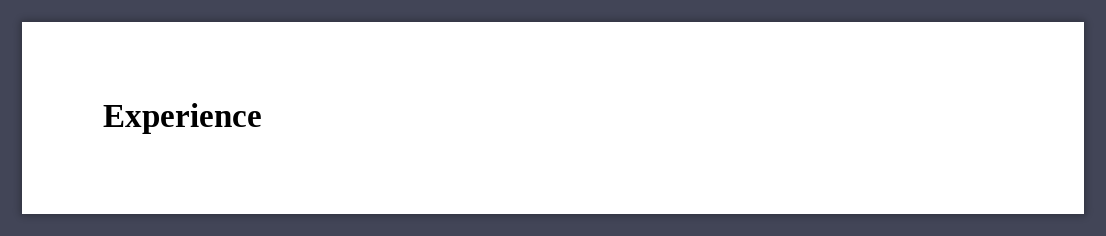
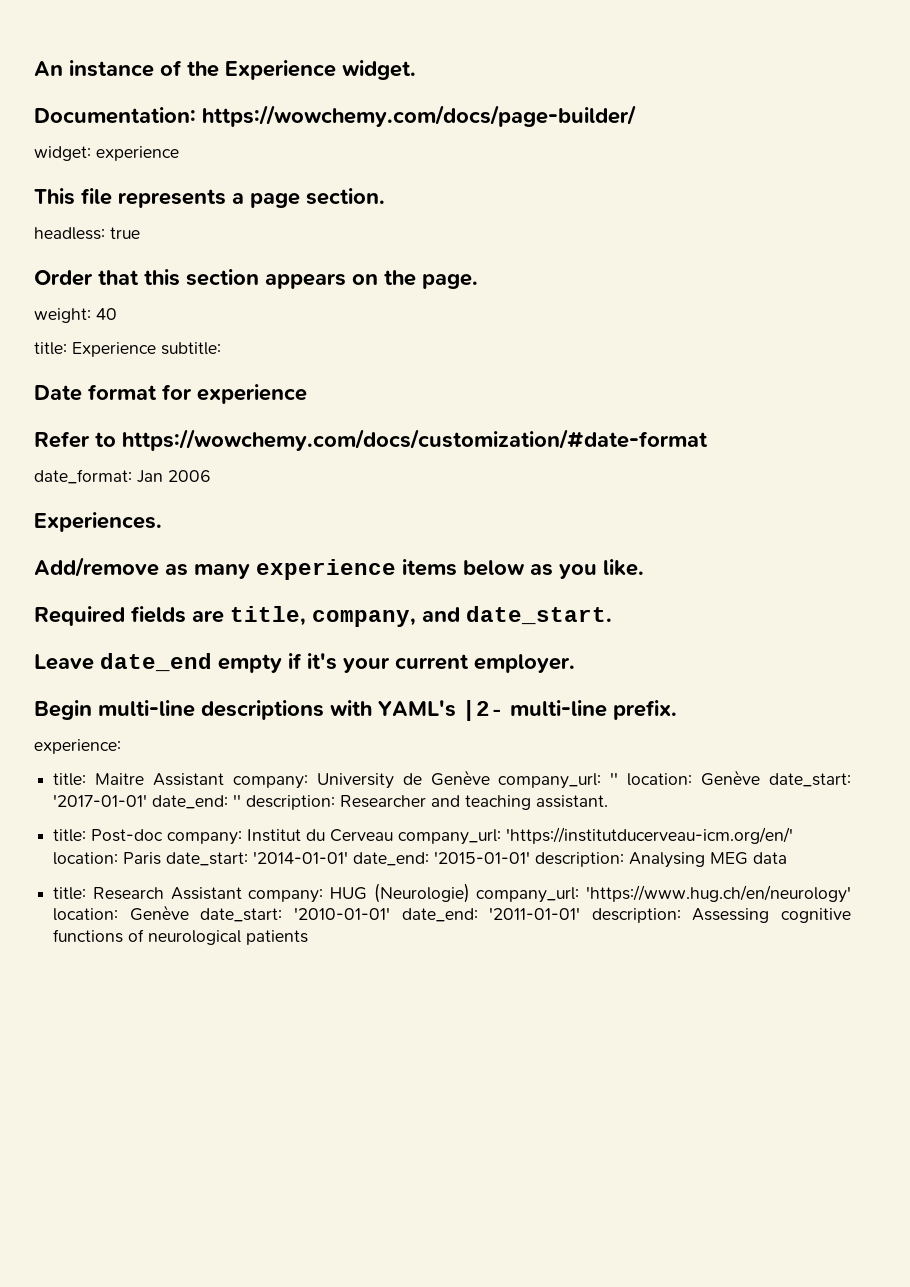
- Experience
+ An instance of the Experience widget.
+ Documentation: https://wowchemy.com/docs/page-builder/
+ widget: experience
+ This file represents a page section.
+ headless: true
+ Order that this section appears on the page.
+ weight: 40
+ title: Experience subtitle:
+ Date format for experience
+ Refer to https://wowchemy.com/docs/customization/#date-format
+ date_format: Jan 2006
+ Experiences.
+ Add/remove as many experience items below as you like.
+ Required fields are title, company, and date_start.
+ Leave date_end empty if it's your current employer.
+ Begin multi-line descriptions with YAML's |2- multi-line prefix.
+ experience:
+ title: Maitre Assistant company: University de Genève company_url: '' location: Genève date_start: '2017-01-01' date_end: '' description: Researcher and teaching assistant.
+ title: Post-doc company: Institut du Cerveau company_url: 'https://institutducerveau-icm.org/en/' location: Paris date_start: '2014-01-01' date_end: '2015-01-01' description: Analysing MEG data
+ title: Research Assistant company: HUG (Neurologie) company_url: 'https://www.hug.ch/en/neurology' location: Genève date_start: '2010-01-01' date_end: '2011-01-01' description: Assessing cognitive functions of neurological patients

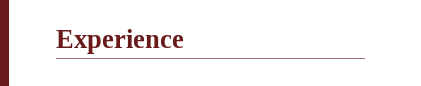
- An instance of the Experience widget.
- Documentation: https://wowchemy.com/docs/page-builder/
- widget: experience
- This file represents a page section.
- headless: true
- Order that this section appears on the page.
- weight: 40
- title: Experience subtitle:
- Date format for experience
- Refer to https://wowchemy.com/docs/customization/#date-format
- date_format: Jan 2006
- Experiences.
- Add/remove as many experience items below as you like.
- Required fields are title, company, and date_start.
- Leave date_end empty if it's your current employer.
- Begin multi-line descriptions with YAML's |2- multi-line prefix.
- experience:
- title: Maitre Assistant company: University de Genève company_url: '' location: Genève date_start: '2017-01-01' date_end: '' description: Researcher and teaching assistant.
- title: Post-doc company: Institut du Cerveau company_url: 'https://institutducerveau-icm.org/en/' location: Paris date_start: '2014-01-01' date_end: '2015-01-01' description: Analysing MEG data
- title: Research Assistant company: HUG (Neurologie) company_url: 'https://www.hug.ch/en/neurology' location: Genève date_start: '2010-01-01' date_end: '2011-01-01' description: Assessing cognitive functions of neurological patients
+ Experience

